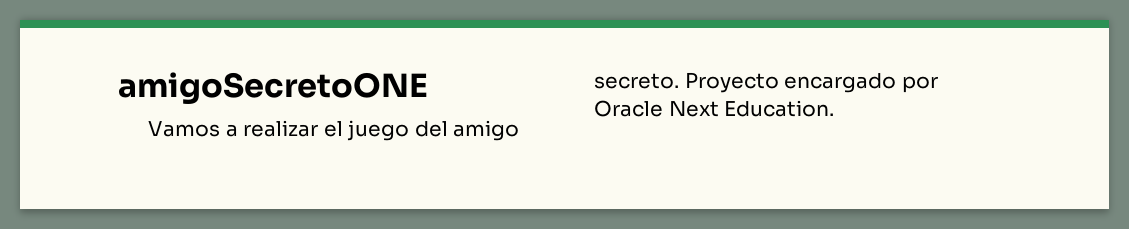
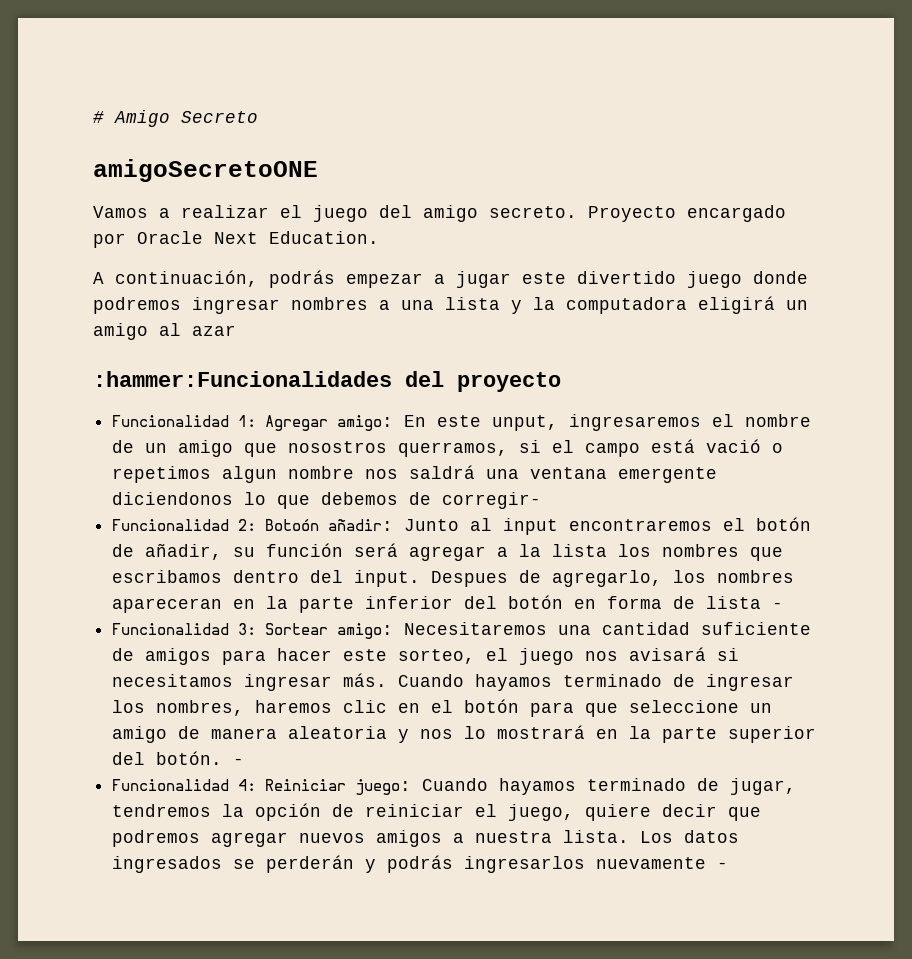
+ # Amigo Secreto
+ A continuación, podrás empezar a jugar este divertido juego donde podremos ingresar nombres a una lista y la computadora eligirá un amigo al azar
+ :hammer:Funcionalidades del proyecto
+ Funcionalidad 1: Agregar amigo: En este unput, ingresaremos el nombre de un amigo que nosostros querramos, si el campo está vació o repetimos algun nombre nos saldrá una ventana emergente diciendonos lo que debemos de corregir-
+ Funcionalidad 2: Botoón añadir: Junto al input encontraremos el botón de añadir, su función será agregar a la lista los nombres que escribamos dentro del input. Despues de agregarlo, los nombres apareceran en la parte inferior del botón en forma de lista -
+ Funcionalidad 3: Sortear amigo: Necesitaremos una cantidad suficiente de amigos para hacer este sorteo, el juego nos avisará si necesitamos ingresar más. Cuando hayamos terminado de ingresar los nombres, haremos clic en el botón para que seleccione un amigo de manera aleatoria y nos lo mostrará en la parte superior del botón. -
+ Funcionalidad 4: Reiniciar juego: Cuando hayamos terminado de jugar, tendremos la opción de reiniciar el juego, quiere decir que podremos agregar nuevos amigos a nuestra lista. Los datos ingresados se perderán y podrás ingresarlos nuevamente -

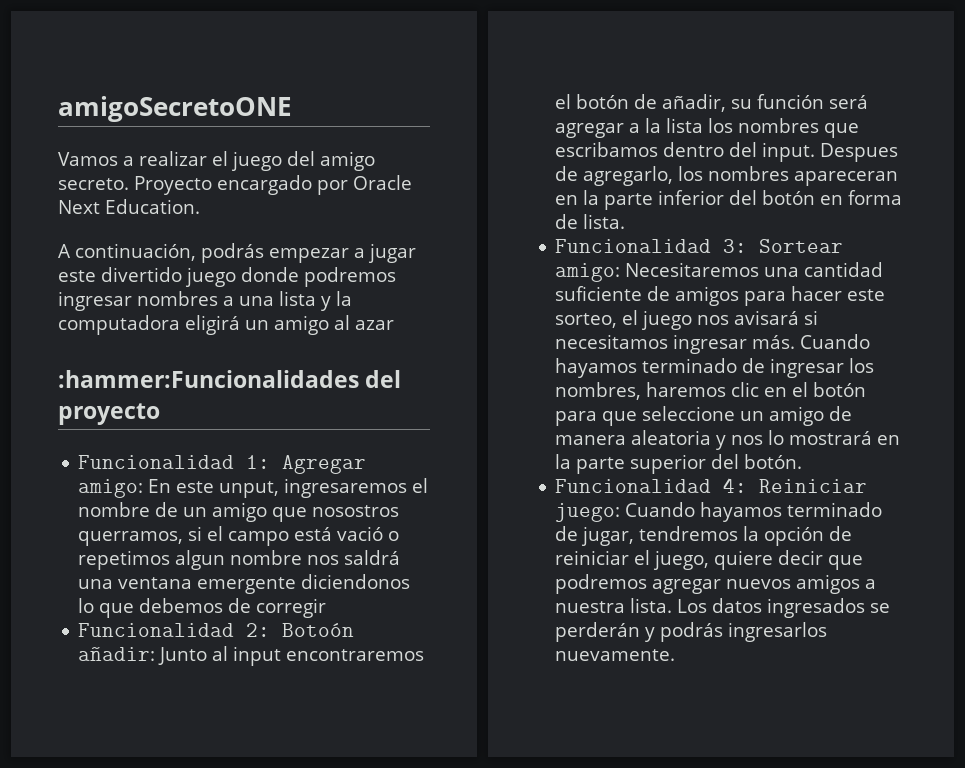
- # Amigo Secreto
- Funcionalidad 1: Agregar amigo: En este unput, ingresaremos el nombre de un amigo que nosostros querramos, si el campo está vació o repetimos algun nombre nos saldrá una ventana emergente diciendonos lo que debemos de corregir-
+ Funcionalidad 1: Agregar amigo: En este unput, ingresaremos el nombre de un amigo que nosostros querramos, si el campo está vació o repetimos algun nombre nos saldrá una ventana emergente diciendonos lo que debemos de corregir
- Despues de agregarlo, los nombres apareceran en la parte inferior del botón en forma de lista -
+ Despues de agregarlo, los nombres apareceran en la parte inferior del botón en forma de lista.
- Cuando hayamos terminado de ingresar los nombres, haremos clic en el botón para que seleccione un amigo de manera aleatoria y nos lo mostrará en la parte superior del botón. -
+ Cuando hayamos terminado de ingresar los nombres, haremos clic en el botón para que seleccione un amigo de manera aleatoria y nos lo mostrará en la parte superior del botón.
- Los datos ingresados se perderán y podrás ingresarlos nuevamente -
+ Los datos ingresados se perderán y podrás ingresarlos nuevamente.

